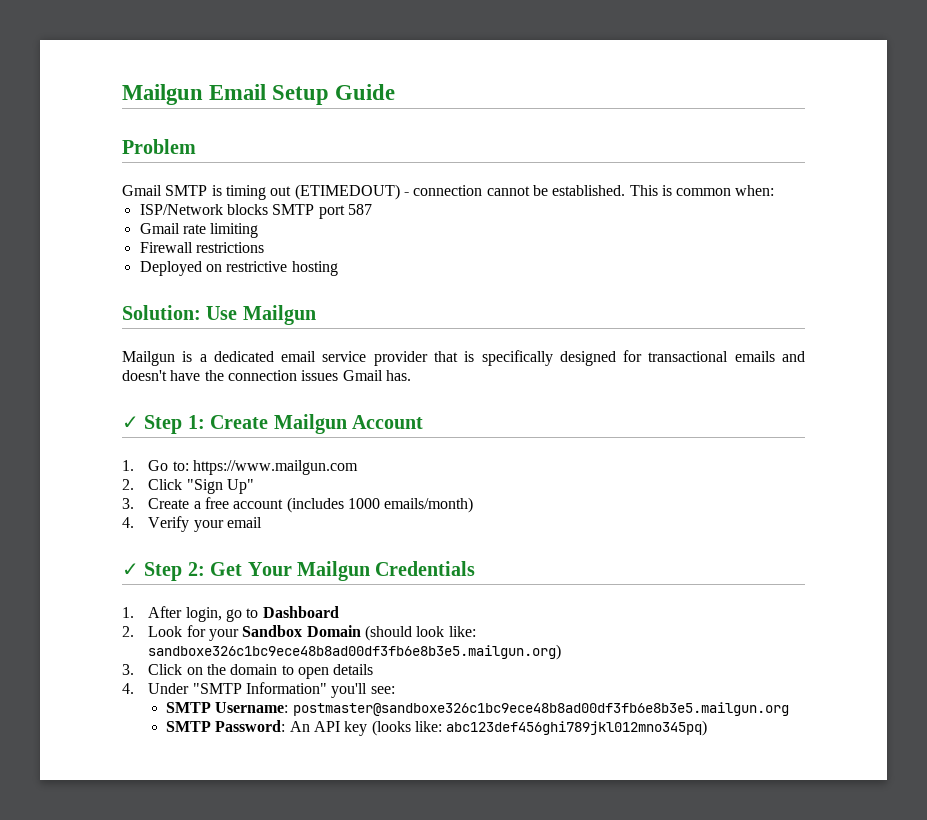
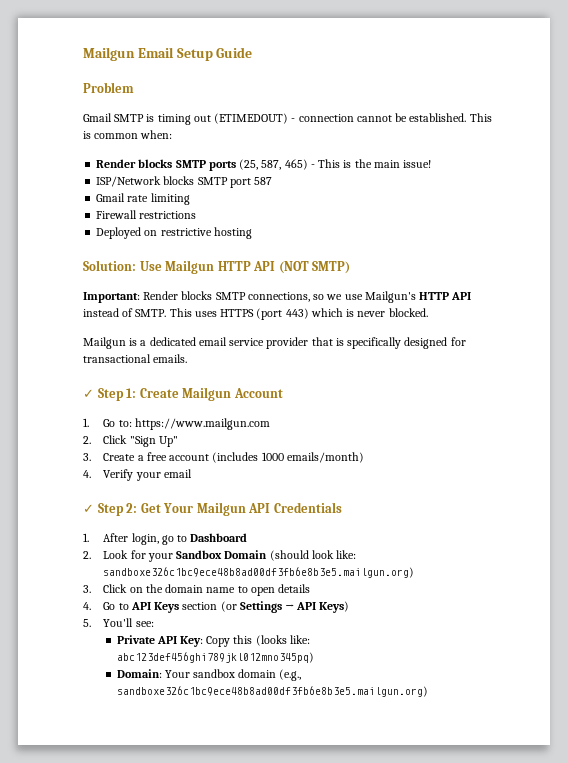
+ Render blocks SMTP ports (25, 587, 465) - This is the main issue!
- Solution: Use Mailgun
+ Solution: Use Mailgun HTTP API (NOT SMTP)
+ Important: Render blocks SMTP connections, so we use Mailgun's HTTP API instead of SMTP. This uses HTTPS (port 443) which is never blocked.
- Mailgun is a dedicated email service provider that is specifically designed for transactional emails and doesn't have the connection issues Gmail has.
+ Mailgun is a dedicated email service provider that is specifically designed for transactional emails.
- ✓ Step 2: Get Your Mailgun Credentials
+ ✓ Step 2: Get Your Mailgun API Credentials
- 3. Click on the domain to open details
+ 3. Click on the domain name to open details
- 4. Under "SMTP Information" you'll see:
- SMTP Username: postmaster@sandboxe326c1bc9ece48b8ad00df3fb6e8b3e5.mailgun.org
- SMTP Password: An API key (looks like: abc123def456ghi789jkl012mno345pq)
+ 4. Go to API Keys section (or Settings → API Keys)
+ 5. You'll see:
+ Private API Key: Copy this (looks like: abc123def456ghi789jkl012mno345pq)
+ Domain: Your sandbox domain (e.g., sandboxe326c1bc9ece48b8ad00df3fb6e8b3e5.mailgun.org)

